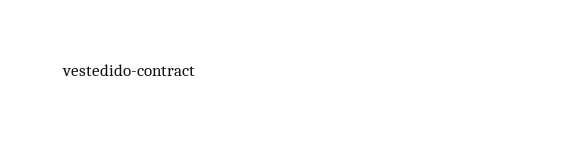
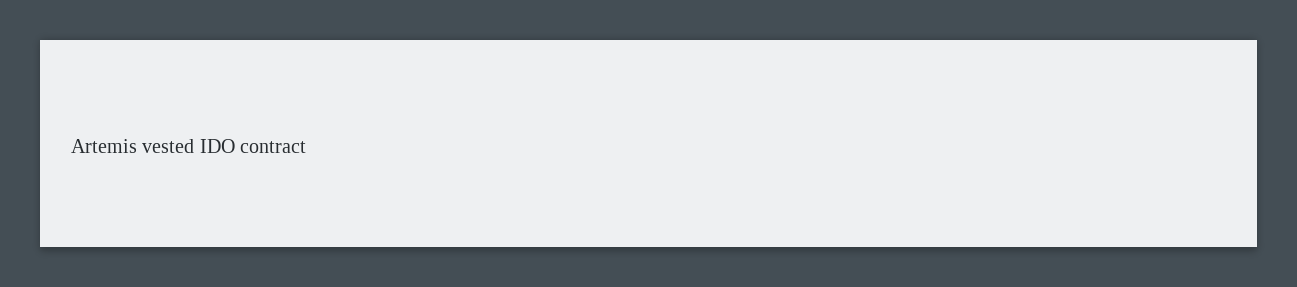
- vestedido-contract
+ Artemis vested IDO contract

